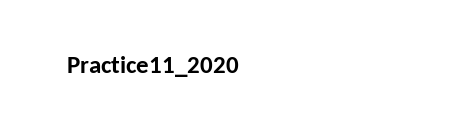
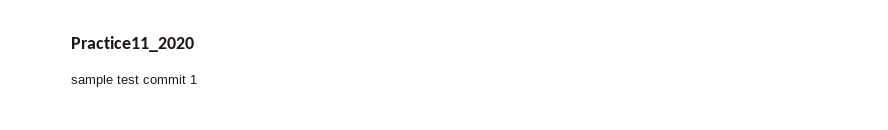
+ sample test commit 1

